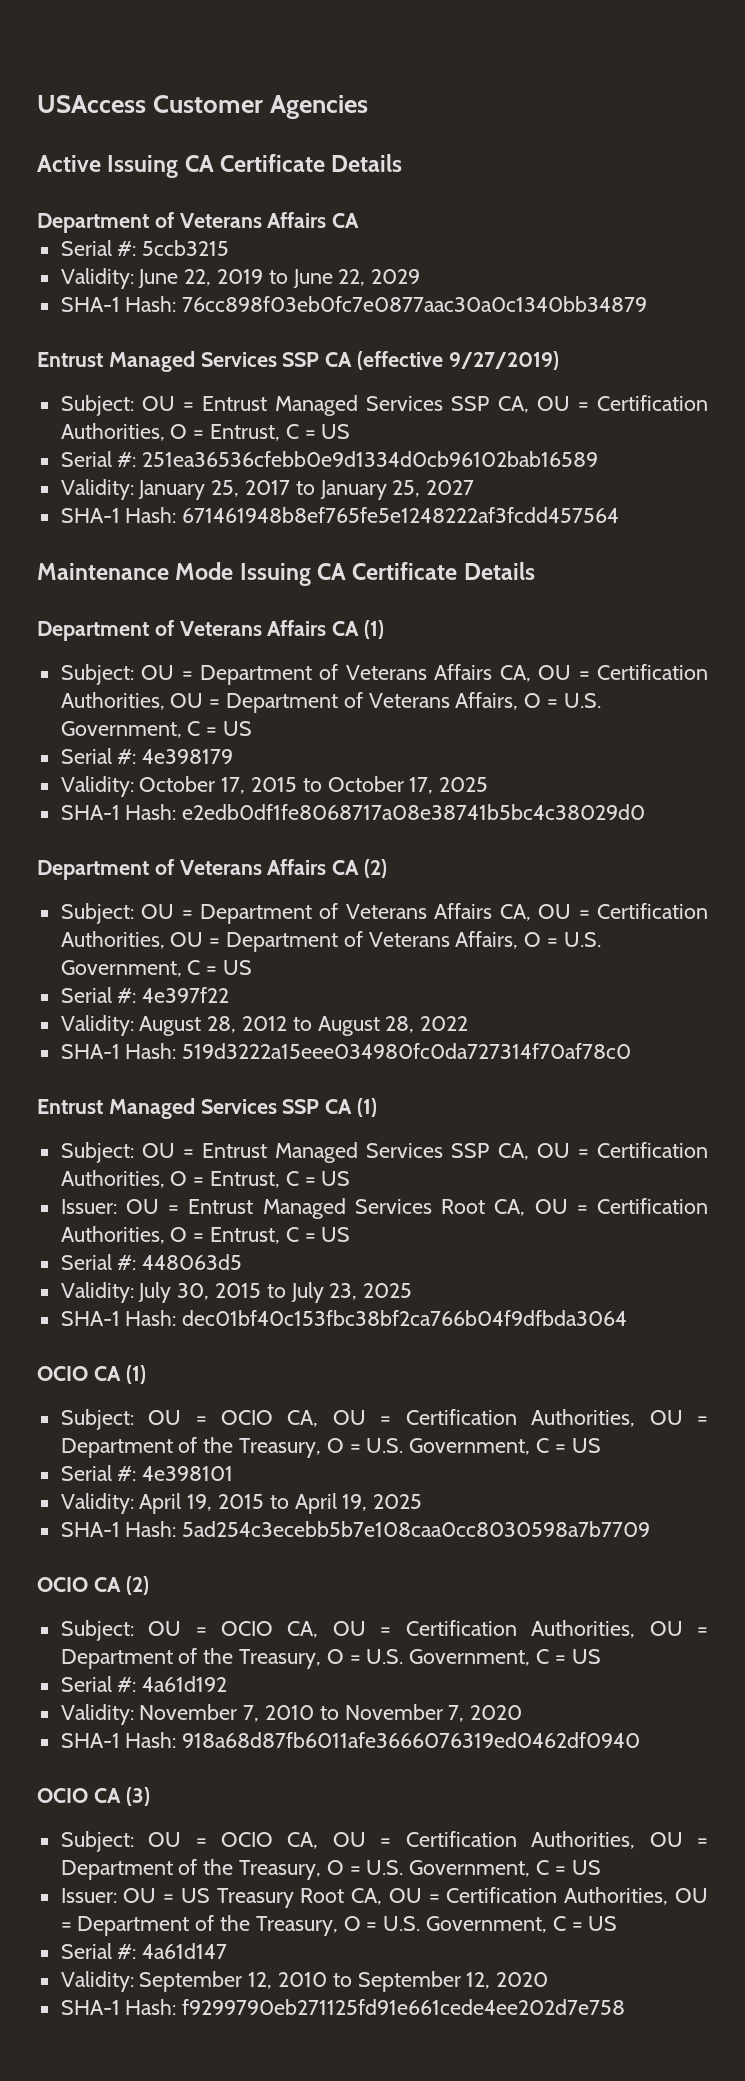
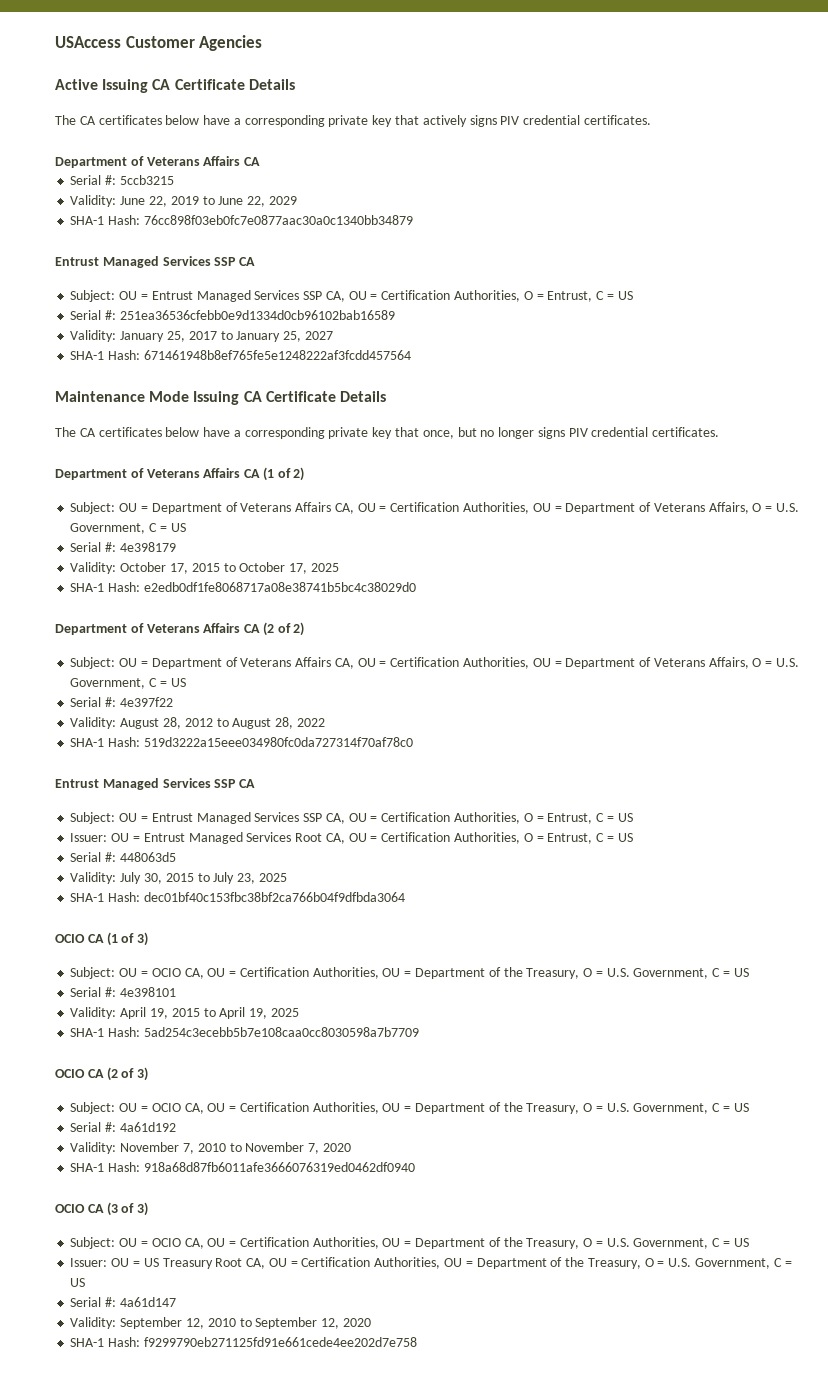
+ The CA certificates below have a corresponding private key that actively signs PIV credential certificates.
  SHA-1 Hash: 76cc898f03eb0fc7e0877aac30a0c1340bb34879
- Entrust Managed Services SSP CA (effective 9/27/2019)
+ Entrust Managed Services SSP CA
- Department of Veterans Affairs CA (1)
+ The CA certificates below have a corresponding private key that once, but no longer signs PIV credential certificates.
+ Department of Veterans Affairs CA (1 of 2)
- Department of Veterans Affairs CA (2)
+ Department of Veterans Affairs CA (2 of 2)
  SHA-1 Hash: 519d3222a15eee034980fc0da727314f70af78c0
- Entrust Managed Services SSP CA (1)
+ Entrust Managed Services SSP CA
- OCIO CA (1)
+ OCIO CA (1 of 3)
- OCIO CA (2)
+ OCIO CA (2 of 3)
- OCIO CA (3)
+ OCIO CA (3 of 3)

